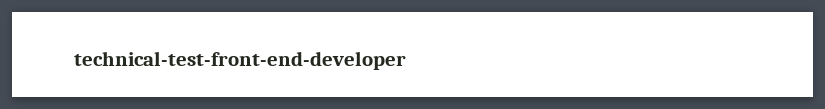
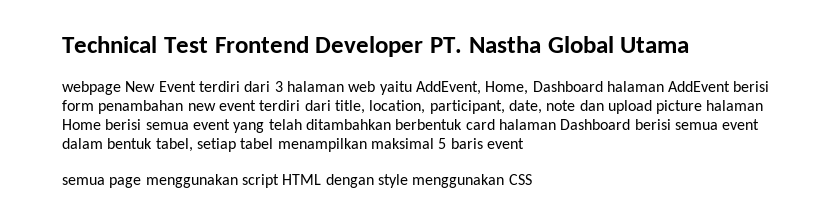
- technical-test-front-end-developer
+ Technical Test Frontend Developer PT. Nastha Global Utama
+ webpage New Event terdiri dari 3 halaman web yaitu AddEvent, Home, Dashboard halaman AddEvent berisi form penambahan new event terdiri dari title, location, participant, date, note dan upload picture halaman Home berisi semua event yang telah ditambahkan berbentuk card halaman Dashboard berisi semua event dalam bentuk tabel, setiap tabel menampilkan maksimal 5 baris event
+ semua page menggunakan script HTML dengan style menggunakan CSS

